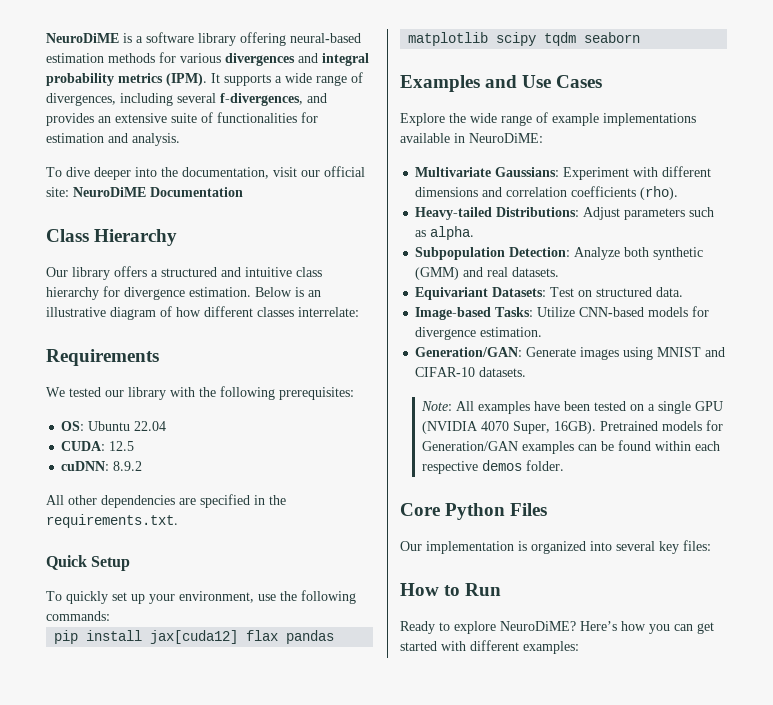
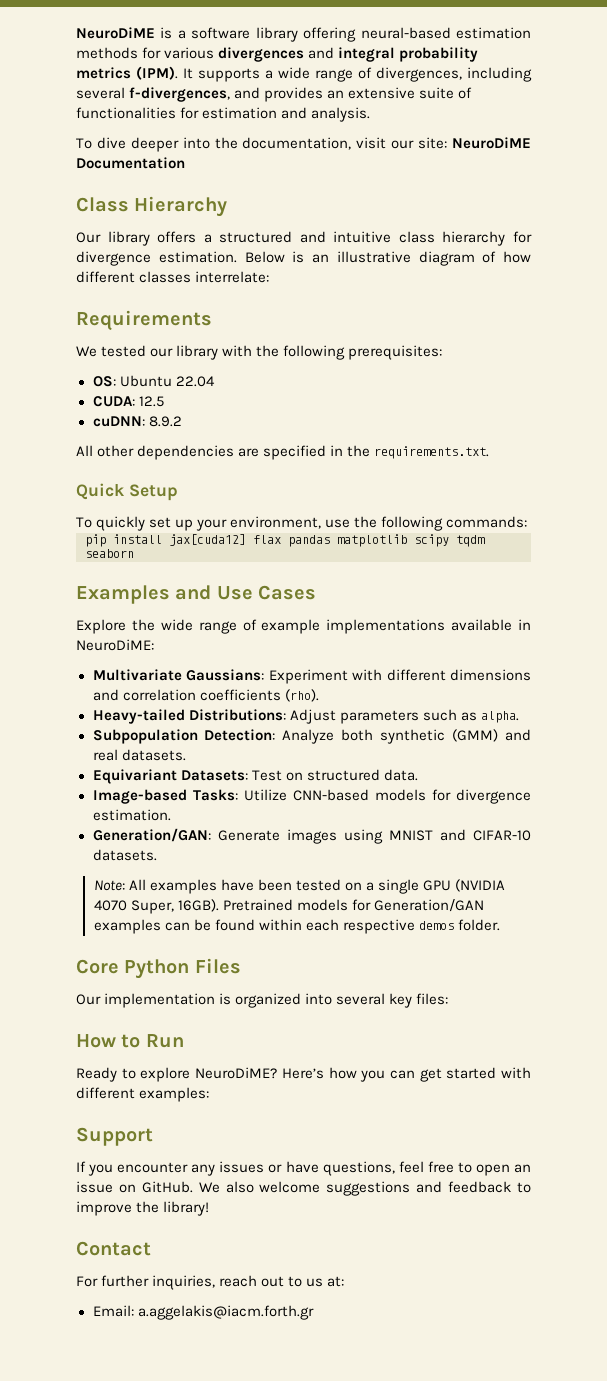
- To dive deeper into the documentation, visit our official site: NeuroDiME Documentation
+ To dive deeper into the documentation, visit our site: NeuroDiME Documentation
+ Support
+ If you encounter any issues or have questions, feel free to open an issue on GitHub. We also welcome suggestions and feedback to improve the library!
+ Contact
+ For further inquiries, reach out to us at:
+ Email: a.aggelakis@iacm.forth.gr

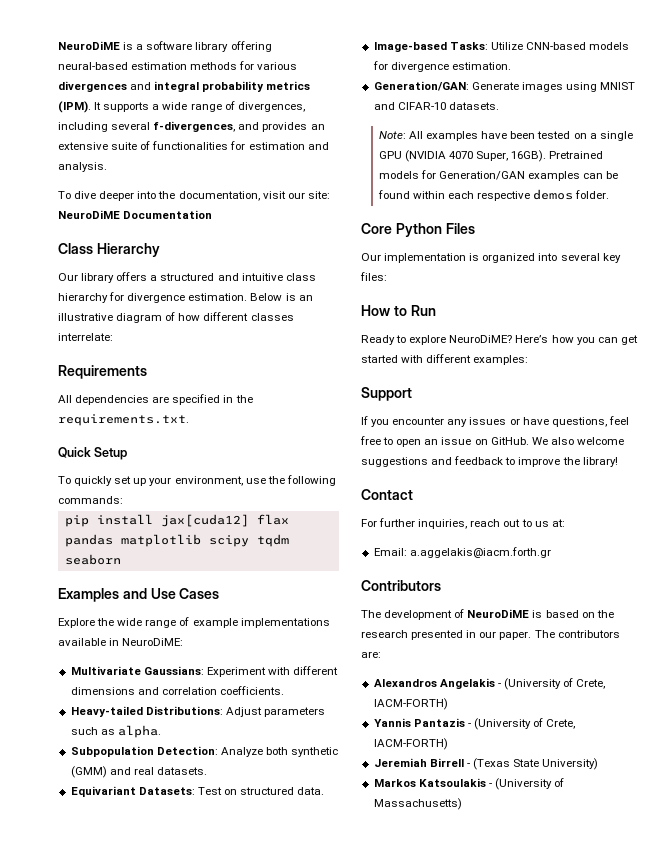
- We tested our library with the following prerequisites:
- OS: Ubuntu 22.04
- CUDA: 12.5
- cuDNN: 8.9.2
- All other dependencies are specified in the requirements.txt.
+ All dependencies are specified in the requirements.txt.
- Multivariate Gaussians: Experiment with different dimensions and correlation coefficients (rho).
+ Multivariate Gaussians: Experiment with different dimensions and correlation coefficients.
+ Contributors
+ The development of NeuroDiME is based on the research presented in our paper. The contributors are:
+ Alexandros Angelakis - (University of Crete, IACM-FORTH)
+ Yannis Pantazis - (University of Crete, IACM-FORTH)
+ Jeremiah Birrell - (Texas State University)
+ Markos Katsoulakis - (University of Massachusetts)

